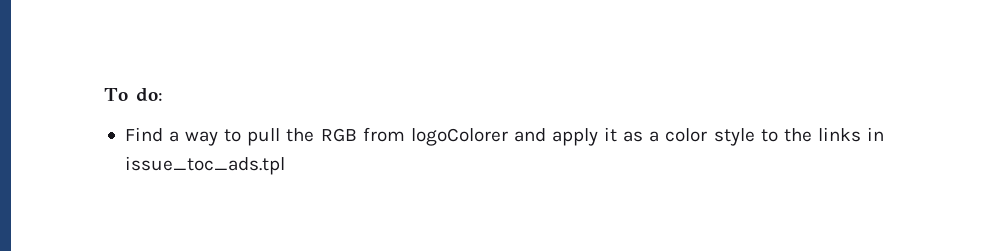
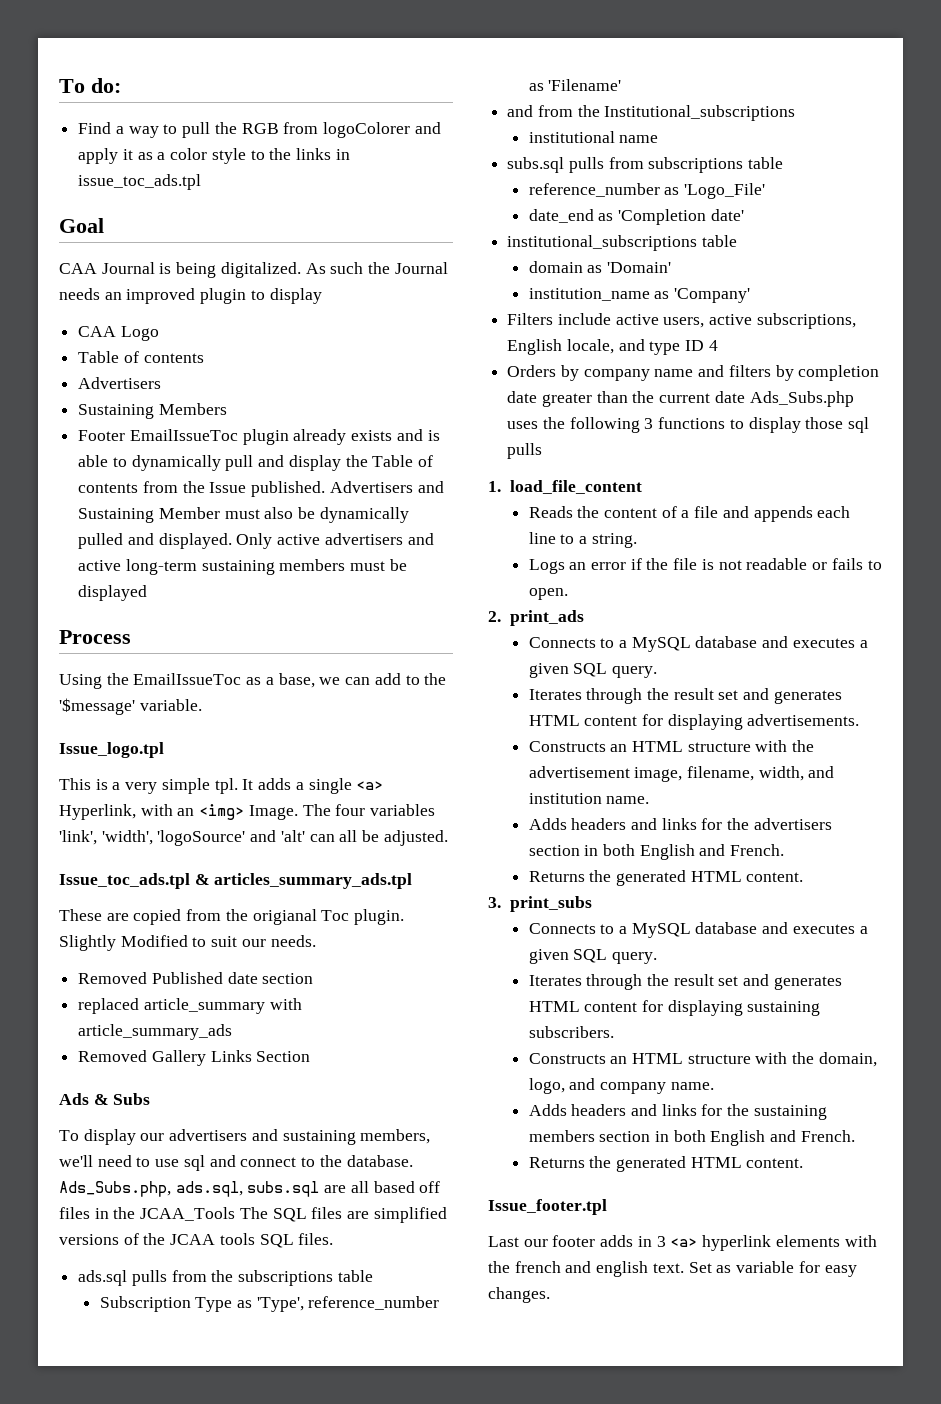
+ Goal
+ CAA Journal is being digitalized. As such the Journal needs an improved plugin to display
+ CAA Logo
+ Table of contents
+ Advertisers
+ Sustaining Members
+ Footer EmailIssueToc plugin already exists and is able to dynamically pull and display the Table of contents from the Issue published. Advertisers and Sustaining Member must also be dynamically pulled and displayed. Only active advertisers and active long-term sustaining members must be displayed
+ Process
+ Using the EmailIssueToc as a base, we can add to the '$message' variable.
+ Issue_logo.tpl
+ This is a very simple tpl. It adds a single <a> Hyperlink, with an <img> Image. The four variables 'link', 'width', 'logoSource' and 'alt' can all be adjusted.
+ Issue_toc_ads.tpl & articles_summary_ads.tpl
+ These are copied from the origianal Toc plugin. Slightly Modified to suit our needs.
+ Removed Published date section
+ replaced article_summary with article_summary_ads
+ Removed Gallery Links Section
+ Ads & Subs
+ To display our advertisers and sustaining members, we'll need to use sql and connect to the database. Ads_Subs.php, ads.sql, subs.sql are all based off files in the JCAA_Tools The SQL files are simplified versions of the JCAA tools SQL files.
+ ads.sql pulls from the subscriptions table
+ Subscription Type as 'Type', reference_number as 'Filename'
+ and from the Institutional_subscriptions
+ institutional name
+ subs.sql pulls from subscriptions table
+ reference_number as 'Logo_File'
+ date_end as 'Completion date'
+ institutional_subscriptions table
+ domain as 'Domain'
+ institution_name as 'Company'
+ Filters include active users, active subscriptions, English locale, and type ID 4
+ Orders by company name and filters by completion date greater than the current date Ads_Subs.php uses the following 3 functions to display those sql pulls
+ 1. load_file_content
+ Reads the content of a file and appends each line to a string.
+ Logs an error if the file is not readable or fails to open.
+ 2. print_ads
+ Connects to a MySQL database and executes a given SQL query.
+ Iterates through the result set and generates HTML content for displaying advertisements.
+ Constructs an HTML structure with the advertisement image, filename, width, and institution name.
+ Adds headers and links for the advertisers section in both English and French.
+ Returns the generated HTML content.
+ 3. print_subs
+ Connects to a MySQL database and executes a given SQL query.
+ Iterates through the result set and generates HTML content for displaying sustaining subscribers.
+ Constructs an HTML structure with the domain, logo, and company name.
+ Adds headers and links for the sustaining members section in both English and French.
+ Returns the generated HTML content.
+ Issue_footer.tpl
+ Last our footer adds in 3 <a> hyperlink elements with the french and english text. Set as variable for easy changes.

